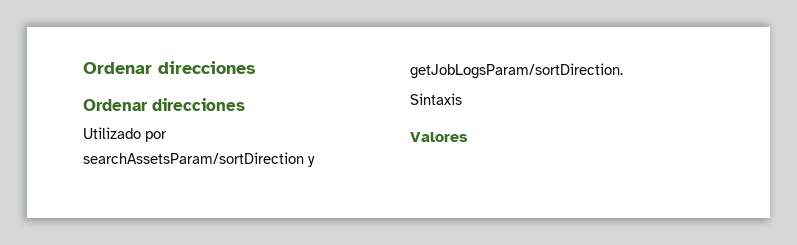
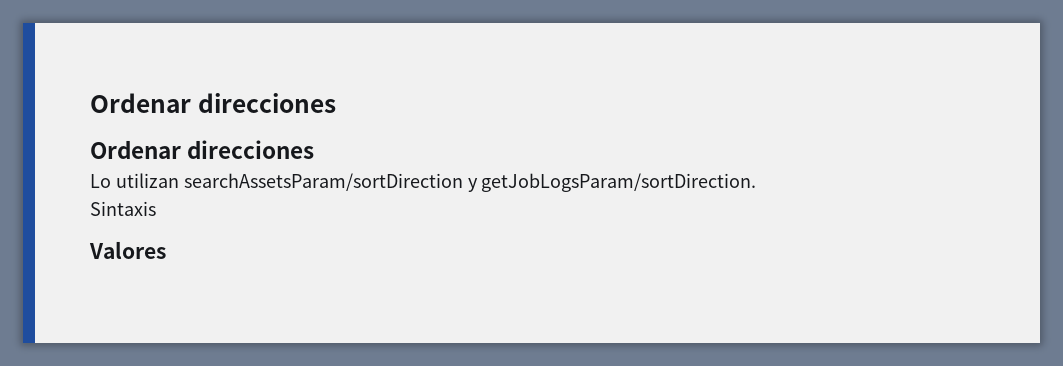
- Utilizado por searchAssetsParam/sortDirection y getJobLogsParam/sortDirection.
+ Lo utilizan searchAssetsParam/sortDirection y getJobLogsParam/sortDirection.

